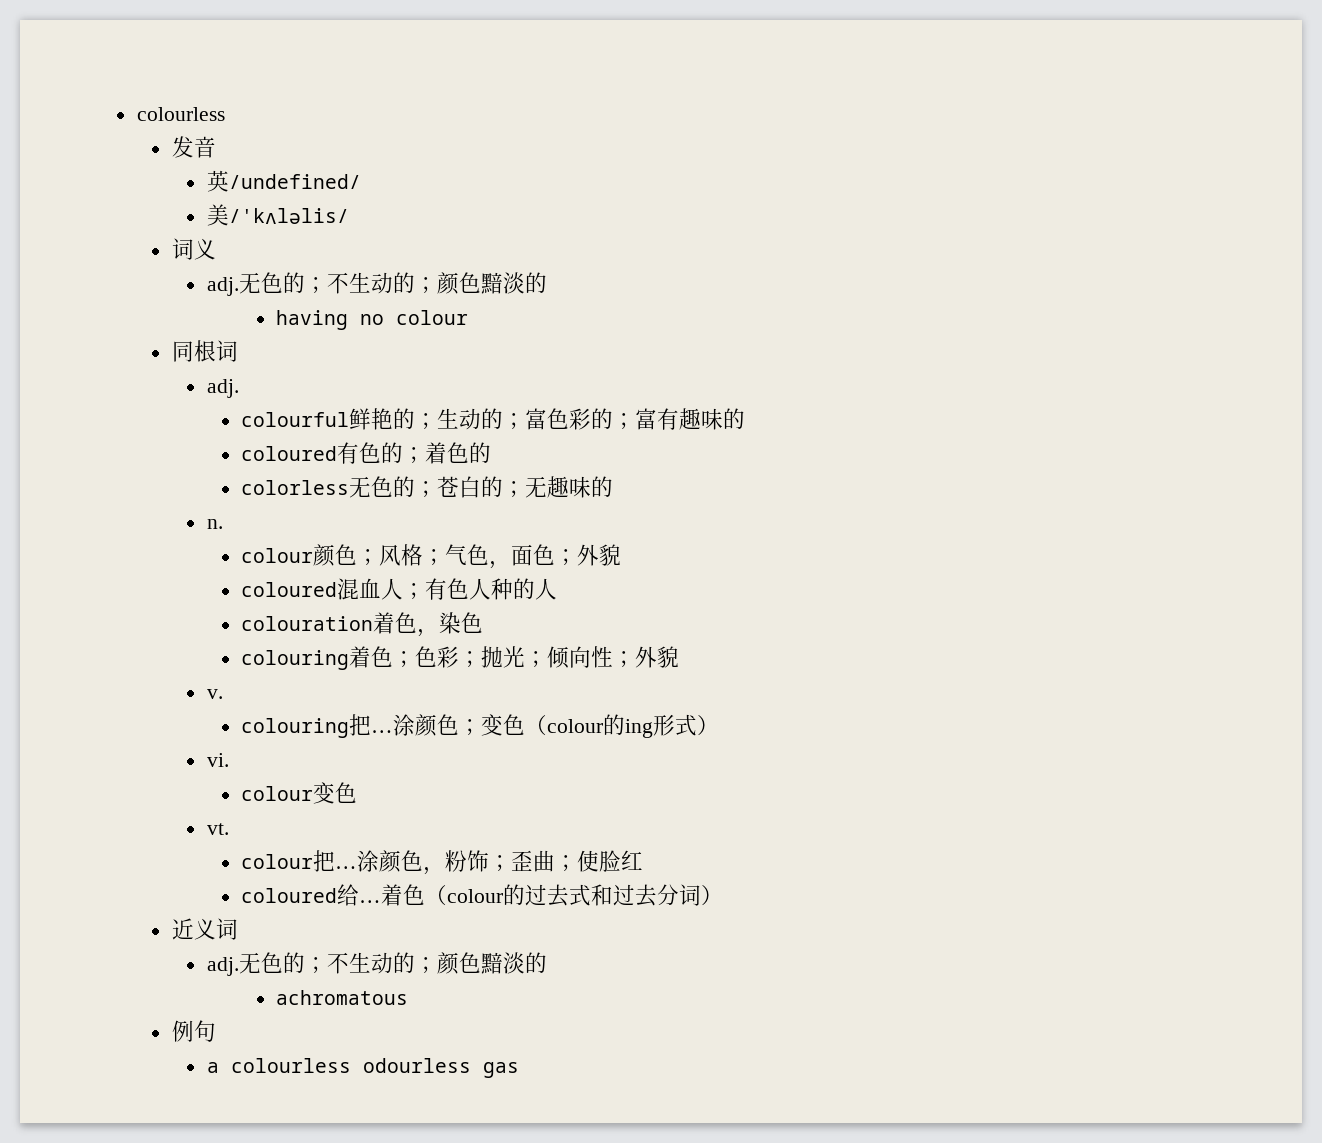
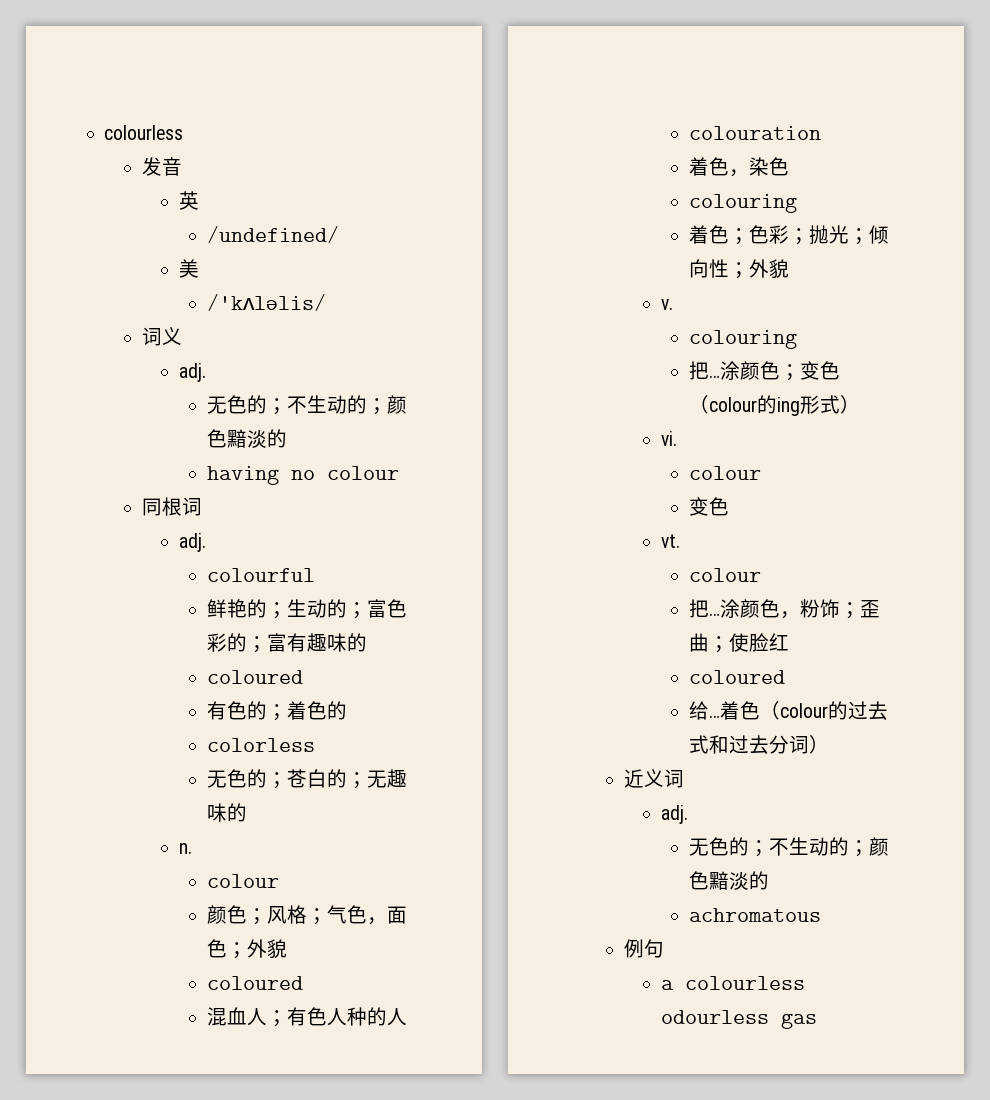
- 英/undefined/
+ 英
+ /undefined/
- 美/'kʌləlis/
+ 美
+ /'kʌləlis/
  词义
- adj.无色的；不生动的；颜色黯淡的
+ adj.
+ 无色的；不生动的；颜色黯淡的
- colourful鲜艳的；生动的；富色彩的；富有趣味的
- coloured有色的；着色的
+ colourful
+ 鲜艳的；生动的；富色彩的；富有趣味的
+ coloured
+ 有色的；着色的
- colorless无色的；苍白的；无趣味的
+ colorless
+ 无色的；苍白的；无趣味的
  n.
- colour颜色；风格；气色，面色；外貌
- coloured混血人；有色人种的人
+ colour
+ 颜色；风格；气色，面色；外貌
+ coloured
+ 混血人；有色人种的人
- colouration着色，染色
- colouring着色；色彩；抛光；倾向性；外貌
+ colouration
+ 着色，染色
+ colouring
+ 着色；色彩；抛光；倾向性；外貌
  v.
- colouring把…
+ colouring
+ 把…
  vi.
- colour变色
+ colour
+ 变色
  vt.
- colour把…
+ colour
+ 把…
  涂颜色，粉饰；歪曲；使脸红
- coloured给…
+ coloured
+ 给…
  近义词
- adj.无色的；不生动的；颜色黯淡的
+ adj.
+ 无色的；不生动的；颜色黯淡的

